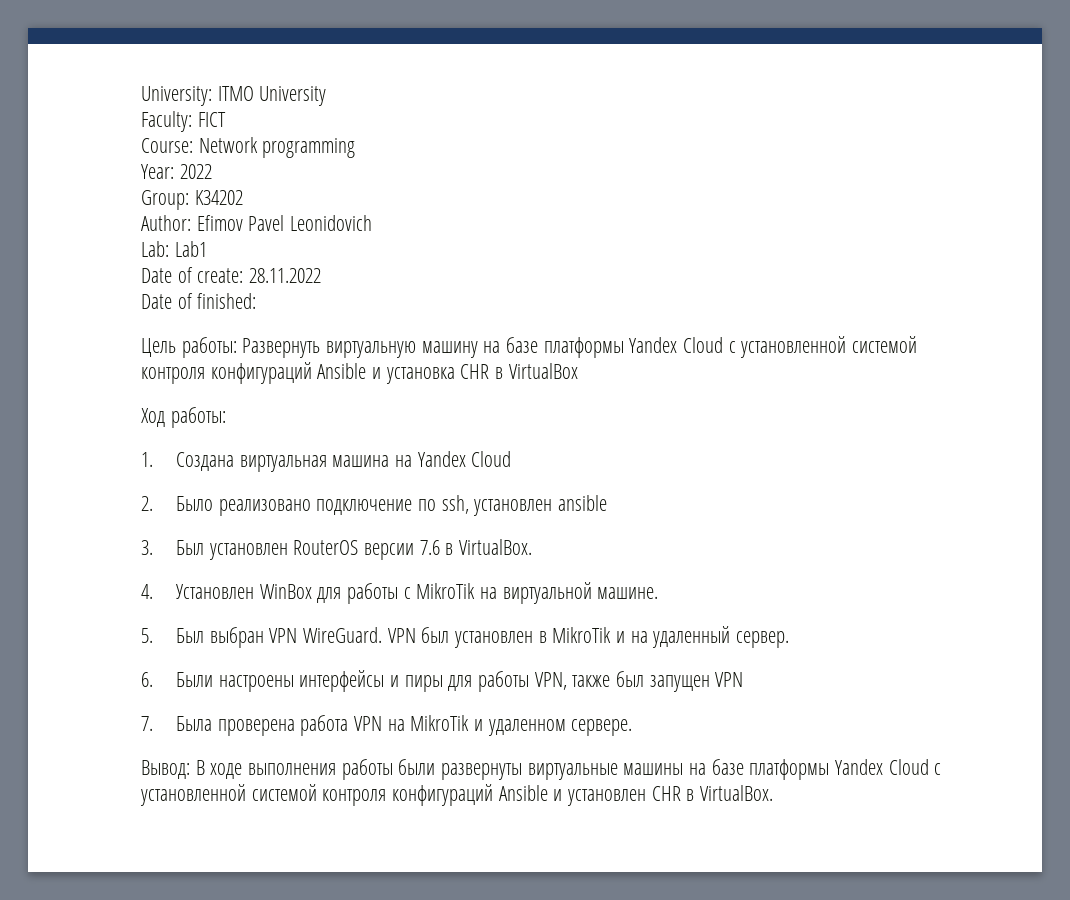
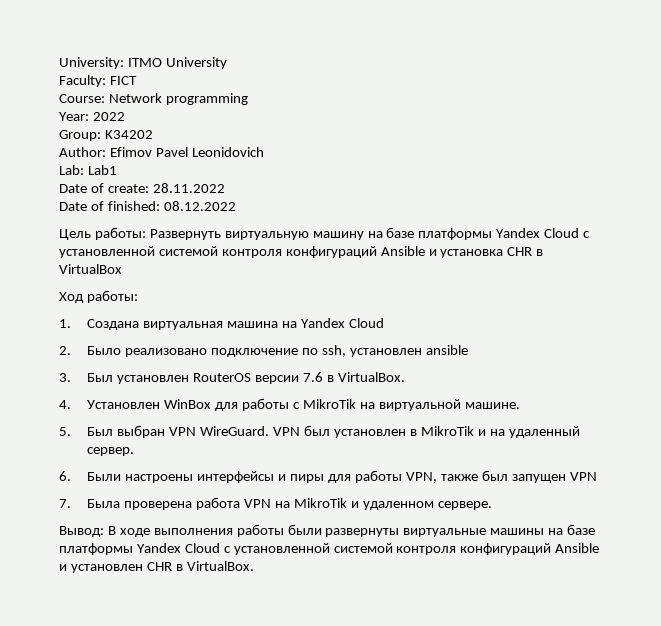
- Date of finished:
+ Date of finished: 08.12.2022

